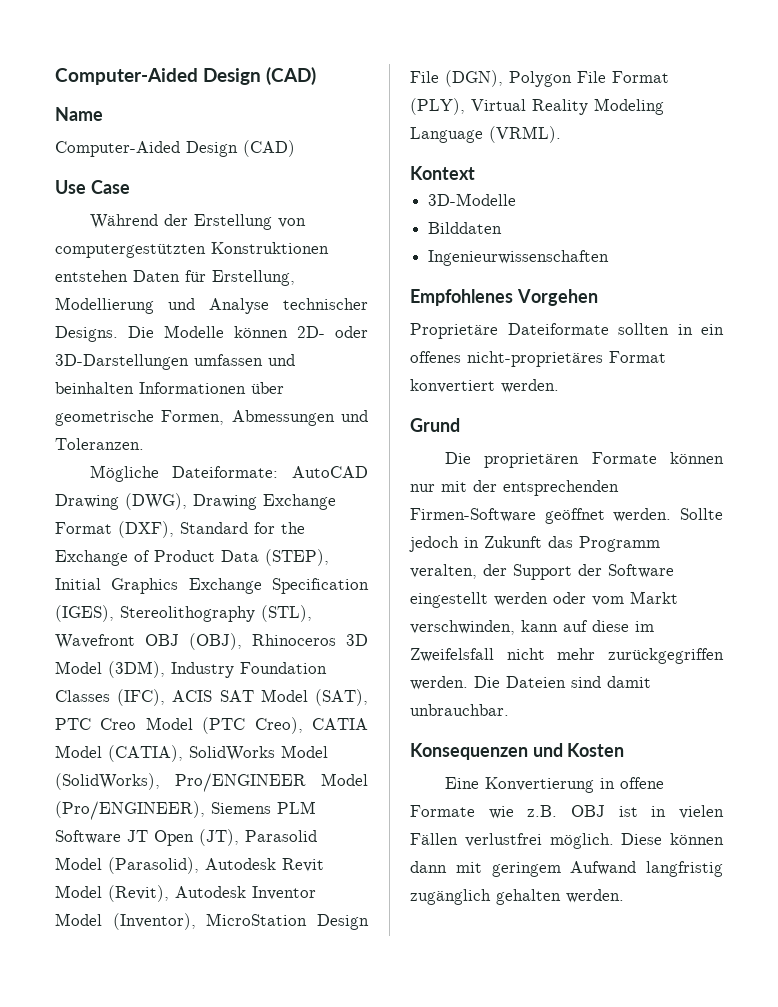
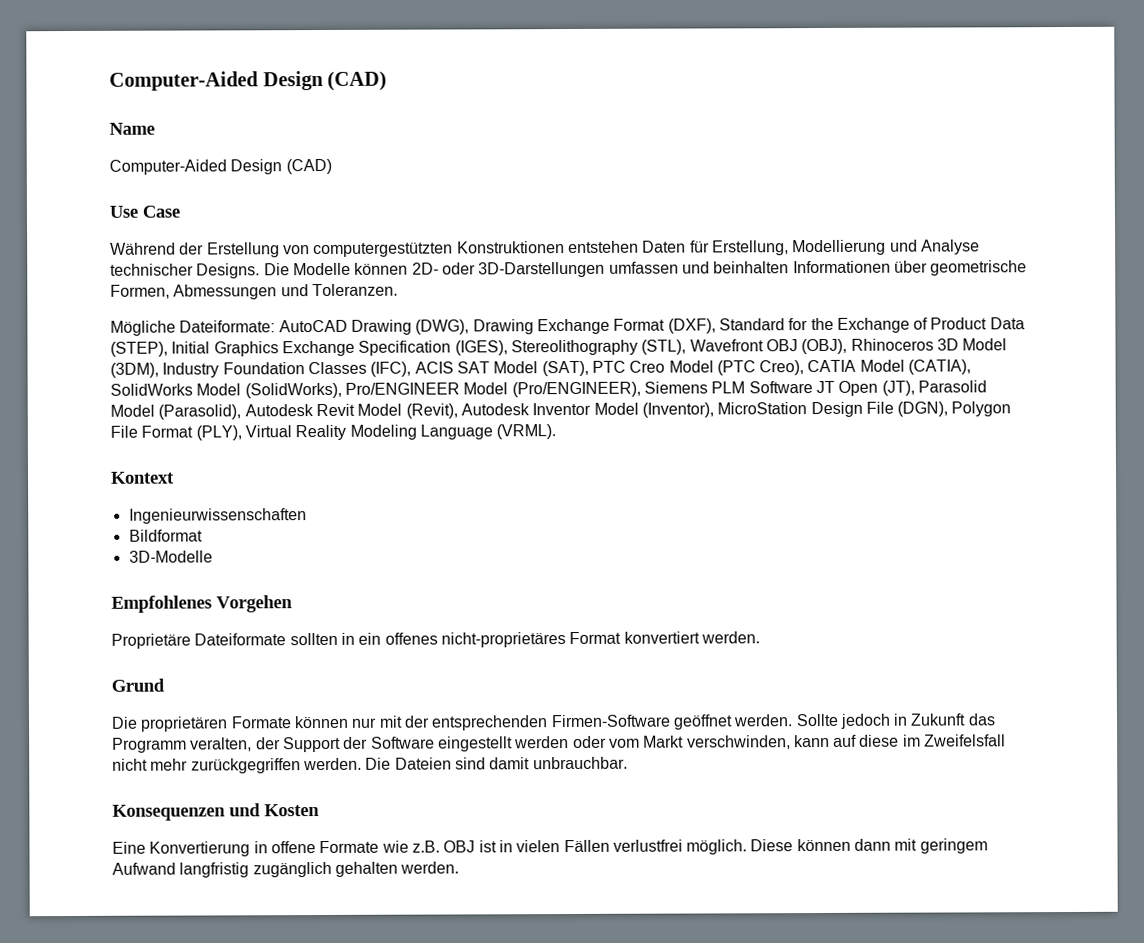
+ Ingenieurwissenschaften
+ Bildformat
- Bilddaten
- Ingenieurwissenschaften

